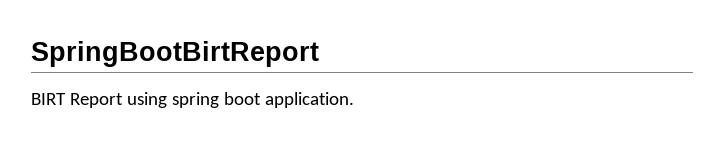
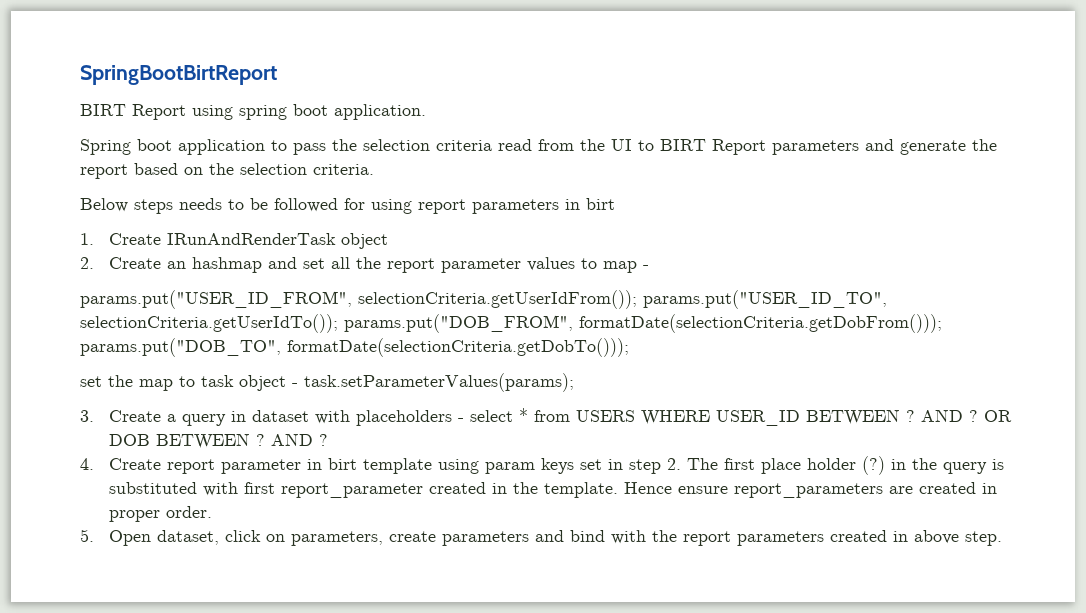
+ Spring boot application to pass the selection criteria read from the UI to BIRT Report parameters and generate the report based on the selection criteria.
+ Below steps needs to be followed for using report parameters in birt
+ 1. Create IRunAndRenderTask object
+ 2. Create an hashmap and set all the report parameter values to map -
+ params.put("USER_ID_FROM", selectionCriteria.getUserIdFrom()); params.put("USER_ID_TO", selectionCriteria.getUserIdTo()); params.put("DOB_FROM", formatDate(selectionCriteria.getDobFrom())); params.put("DOB_TO", formatDate(selectionCriteria.getDobTo()));
+ set the map to task object - task.setParameterValues(params);
+ 3. Create a query in dataset with placeholders - select * from USERS WHERE USER_ID BETWEEN ? AND ? OR DOB BETWEEN ? AND ?
+ 4. Create report parameter in birt template using param keys set in step 2. The first place holder (?) in the query is substituted with first report_parameter created in the template. Hence ensure report_parameters are created in proper order.
+ 5. Open dataset, click on parameters, create parameters and bind with the report parameters created in above step.

